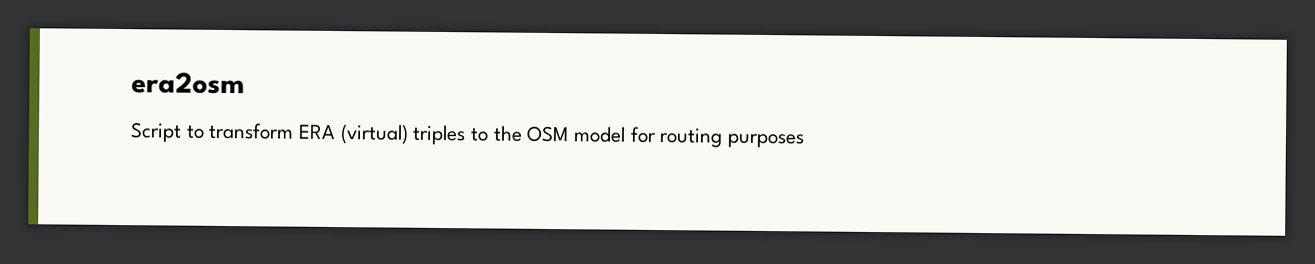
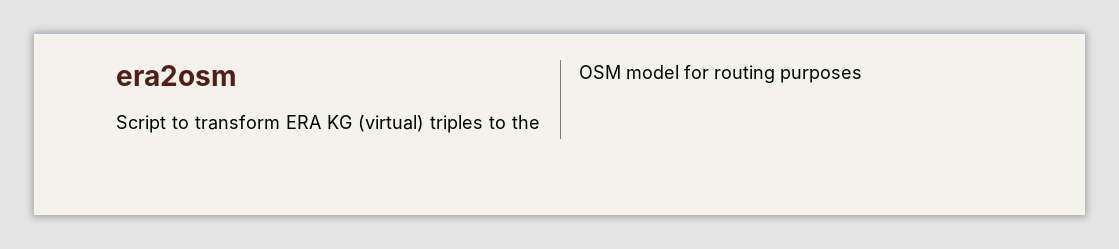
- Script to transform ERA (virtual) triples to the OSM model for routing purposes
+ Script to transform ERA KG (virtual) triples to the OSM model for routing purposes

